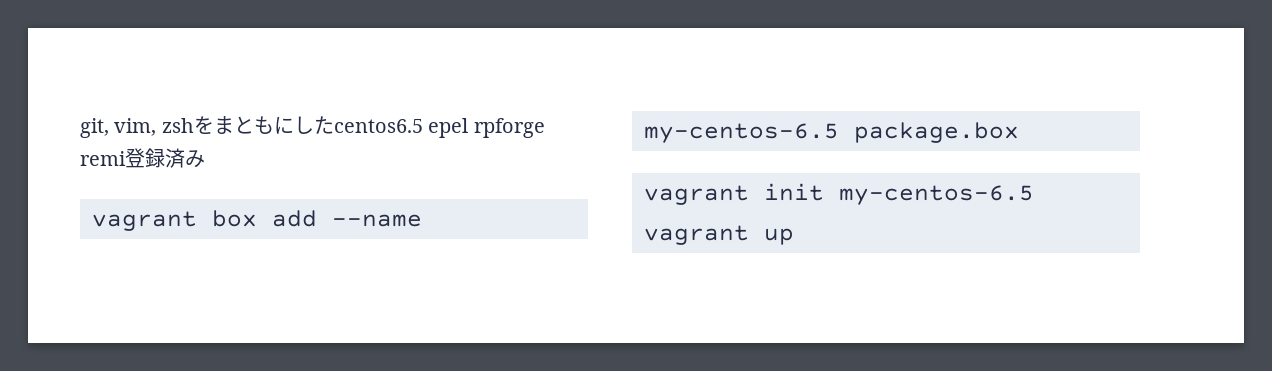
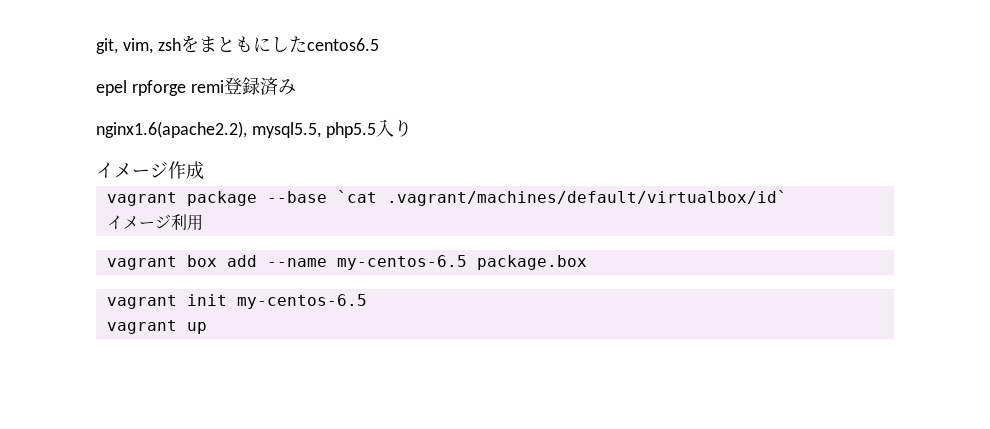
- git, vim, zshをまともにしたcentos6.5 epel rpforge remi登録済み
+ git, vim, zshをまともにしたcentos6.5
+ epel rpforge remi登録済み
+ nginx1.6(apache2.2), mysql5.5, php5.5入り
+ イメージ作成
+ vagrant package --base `cat .vagrant/machines/default/virtualbox/id`
+ イメージ利用

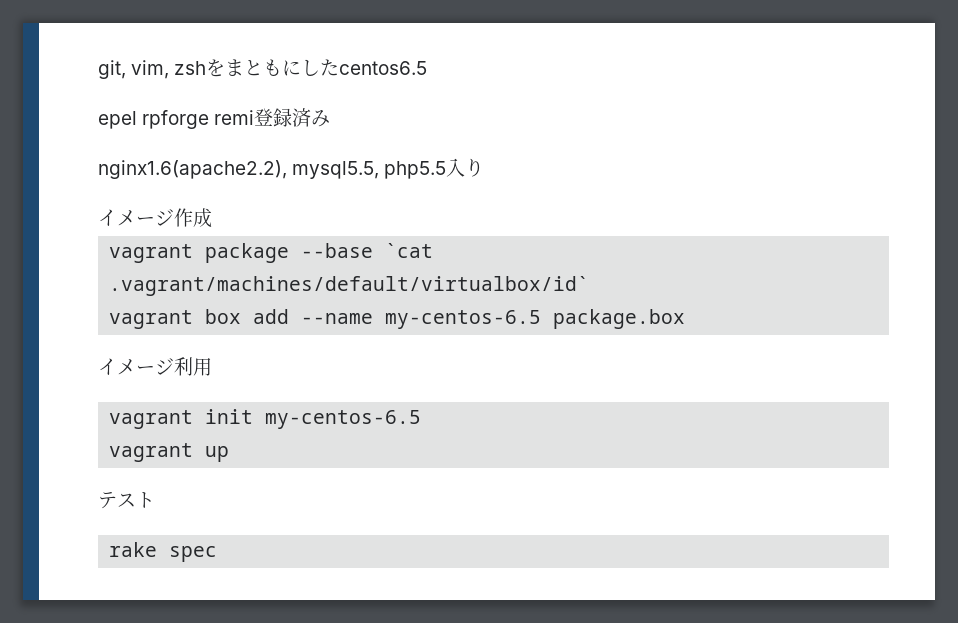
+ vagrant box add --name my-centos-6.5 package.box
  イメージ利用
- vagrant box add --name my-centos-6.5 package.box
+ テスト
+ rake spec

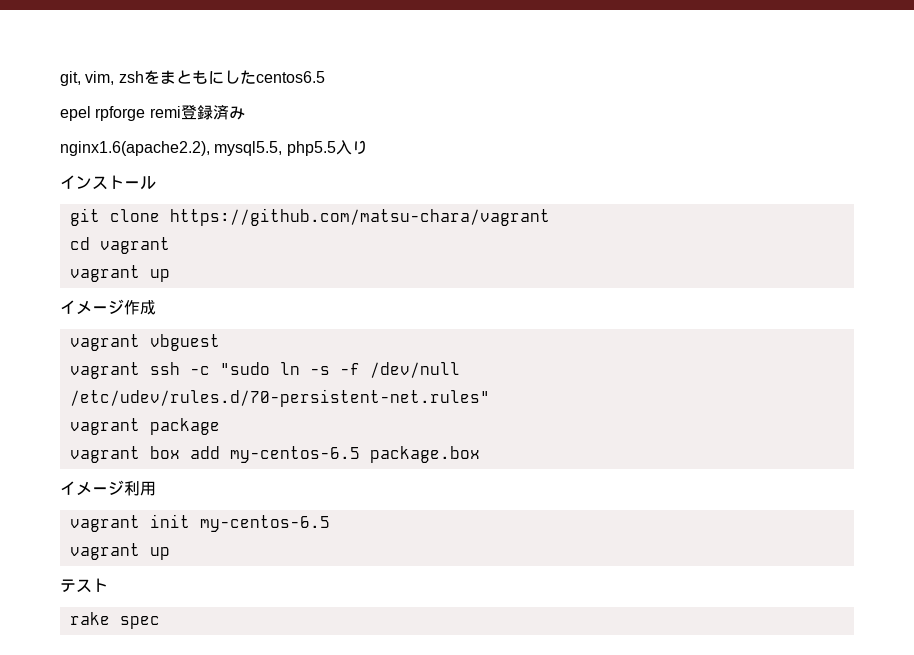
+ インストール
+ git clone https://github.com/matsu-chara/vagrant
+ cd vagrant
+ vagrant up
  イメージ作成
+ vagrant vbguest
+ vagrant ssh -c "sudo ln -s -f /dev/null /etc/udev/rules.d/70-persistent-net.rules"
- vagrant package --base `cat .vagrant/machines/default/virtualbox/id`
+ vagrant package
- vagrant box add --name my-centos-6.5 package.box
+ vagrant box add my-centos-6.5 package.box

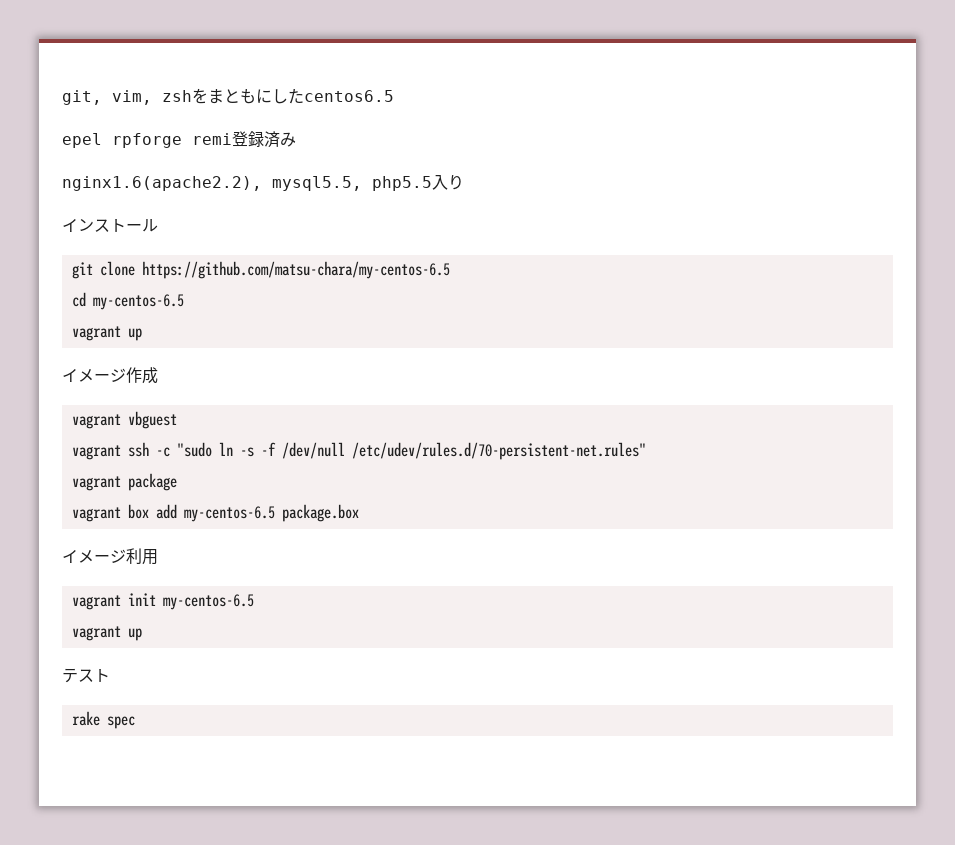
- git clone https://github.com/matsu-chara/vagrant
+ git clone https://github.com/matsu-chara/my-centos-6.5
- cd vagrant
+ cd my-centos-6.5

